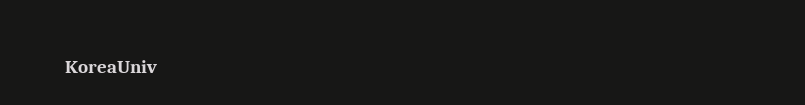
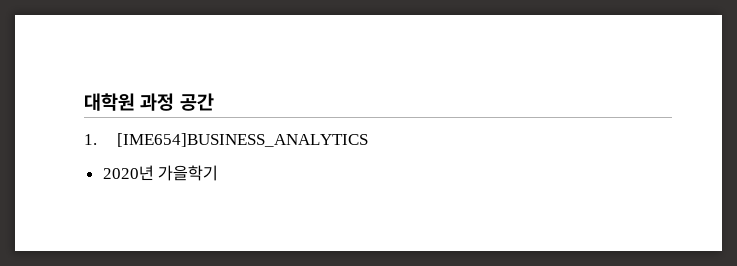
- KoreaUniv
+ 대학원 과정 공간
+ 1. [IME654]BUSINESS_ANALYTICS
+ 2020년 가을학기

